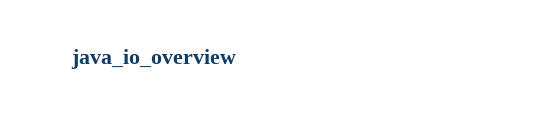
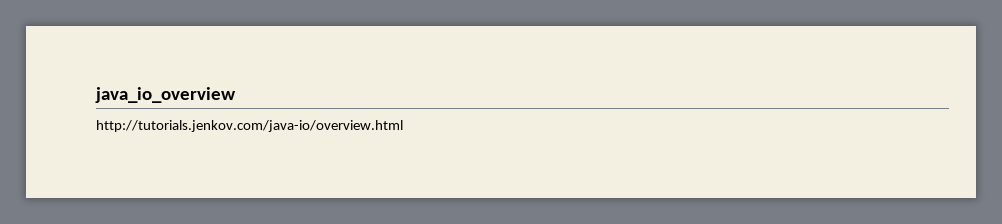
+ http://tutorials.jenkov.com/java-io/overview.html

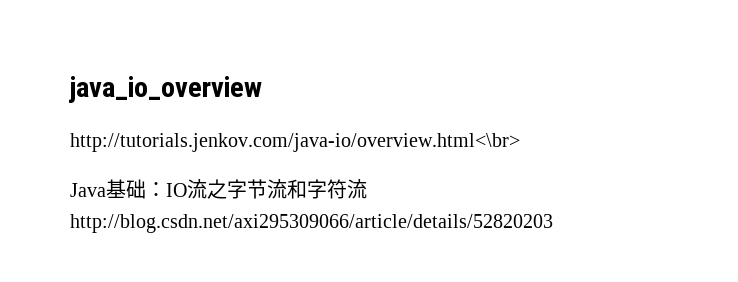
- http://tutorials.jenkov.com/java-io/overview.html
+ http://tutorials.jenkov.com/java-io/overview.html<\br>
+ Java基础：IO流之字节流和字符流http://blog.csdn.net/axi295309066/article/details/52820203

